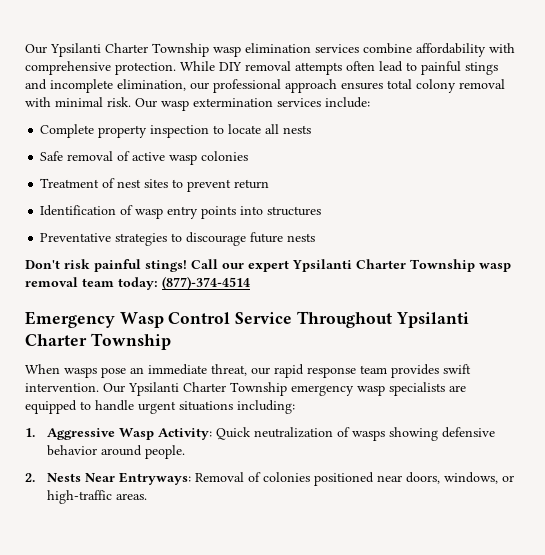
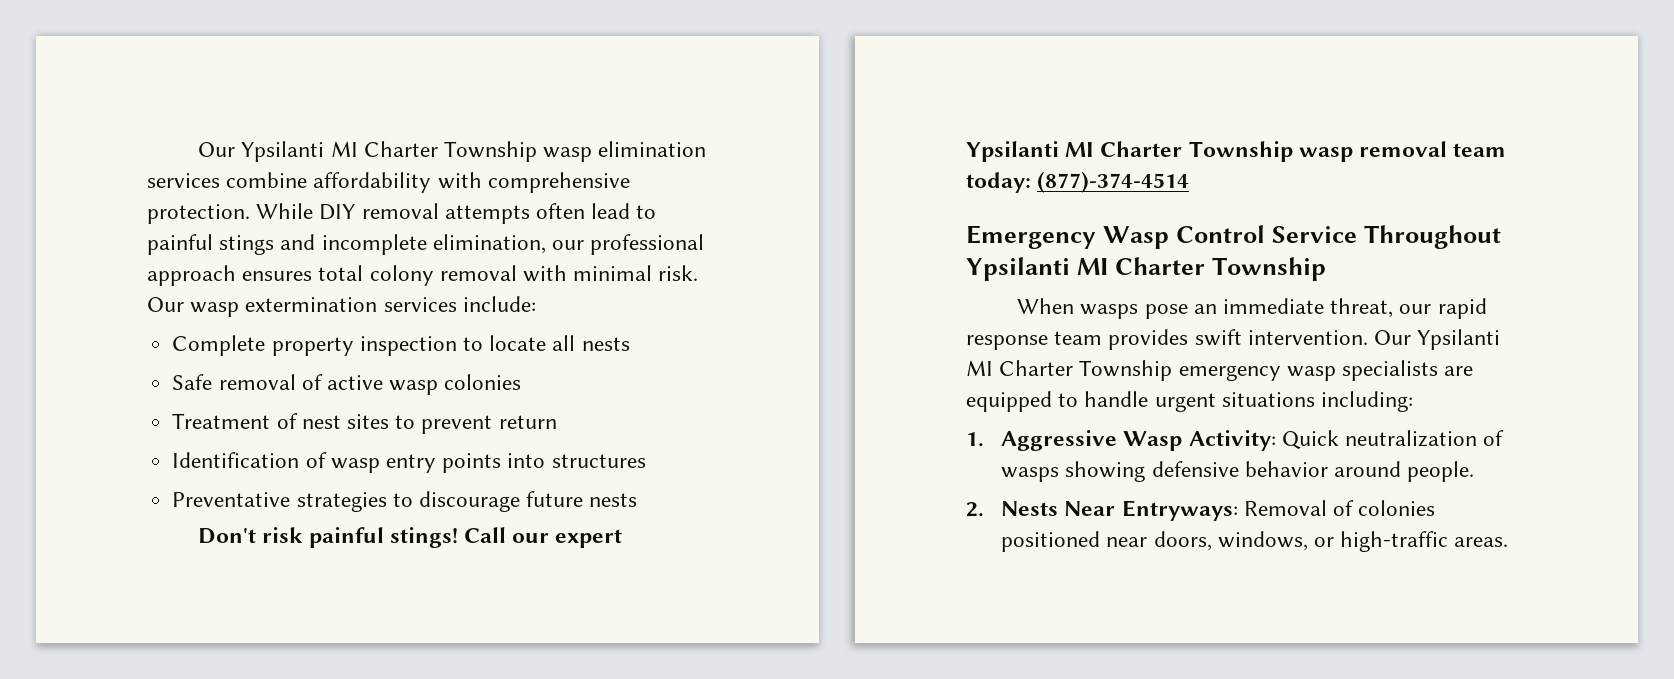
- Our Ypsilanti Charter Township wasp elimination services combine affordability with comprehensive protection.
+ Our Ypsilanti MI Charter Township wasp elimination services combine affordability with comprehensive protection.
- Call our expert Ypsilanti Charter Township wasp removal team today: (877)-374-4514
+ Call our expert Ypsilanti MI Charter Township wasp removal team today: (877)-374-4514
- Emergency Wasp Control Service Throughout Ypsilanti Charter Township
+ Emergency Wasp Control Service Throughout Ypsilanti MI Charter Township
- Our Ypsilanti Charter Township emergency wasp specialists are equipped to handle urgent situations including:
+ Our Ypsilanti MI Charter Township emergency wasp specialists are equipped to handle urgent situations including:

